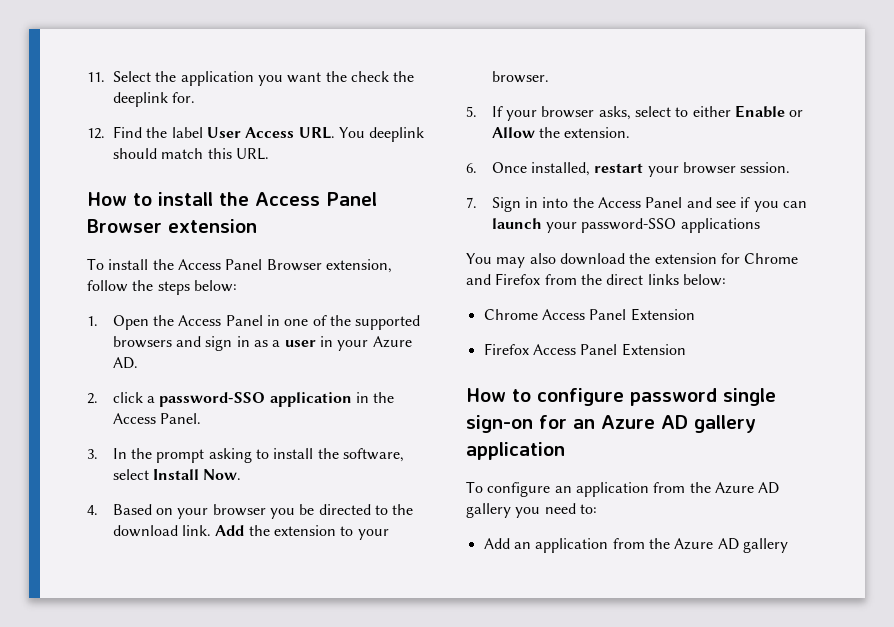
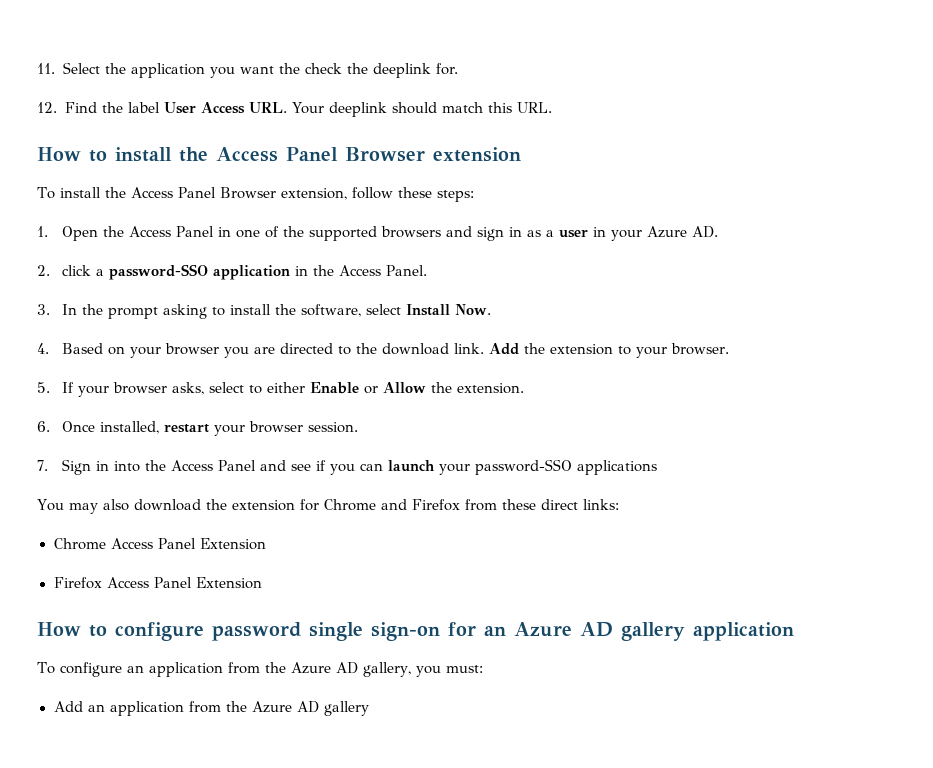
- 12. Find the label User Access URL. You deeplink should match this URL.
+ 12. Find the label User Access URL. Your deeplink should match this URL.
- To install the Access Panel Browser extension, follow the steps below:
+ To install the Access Panel Browser extension, follow these steps:
- 4. Based on your browser you be directed to the download link.
+ 4. Based on your browser you are directed to the download link.
- You may also download the extension for Chrome and Firefox from the direct links below:
+ You may also download the extension for Chrome and Firefox from these direct links:
- To configure an application from the Azure AD gallery you need to:
+ To configure an application from the Azure AD gallery, you must:

